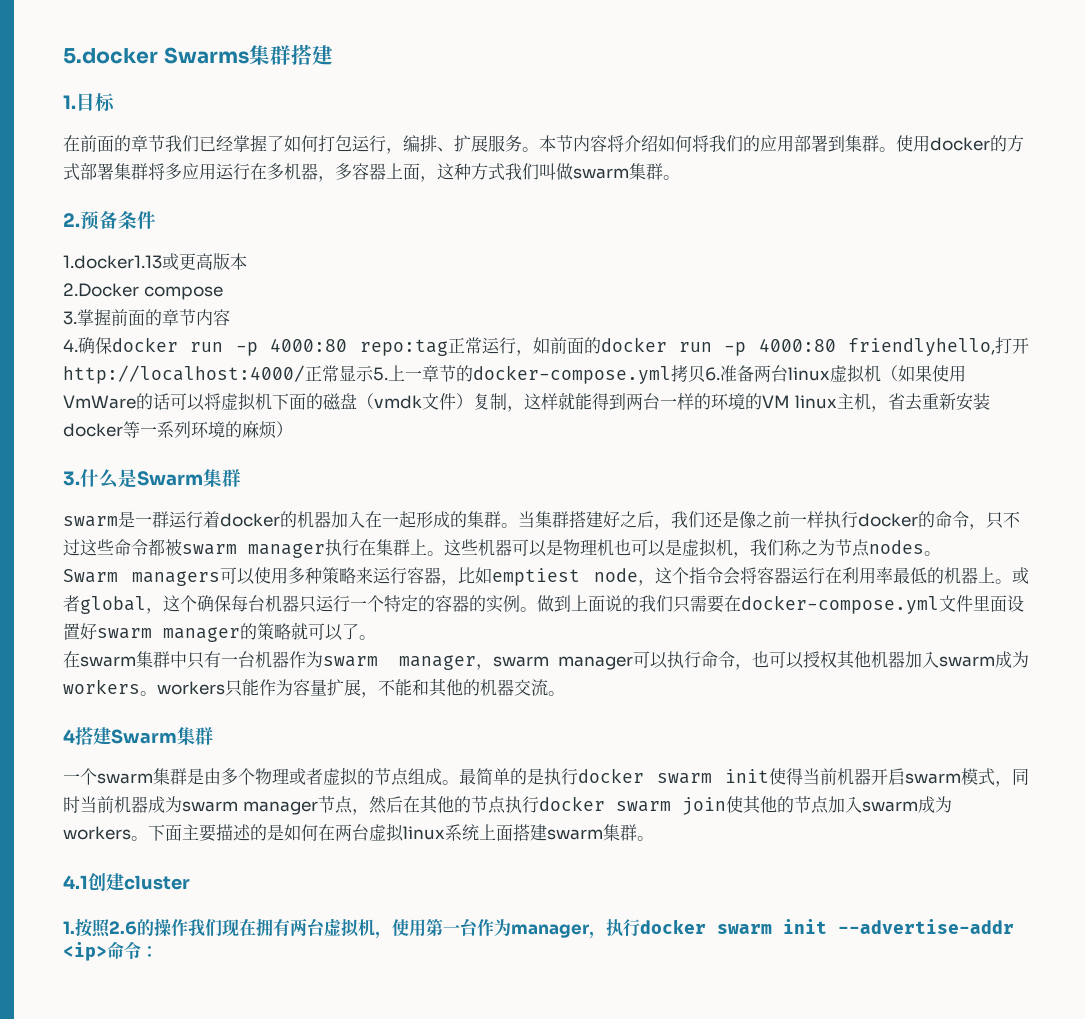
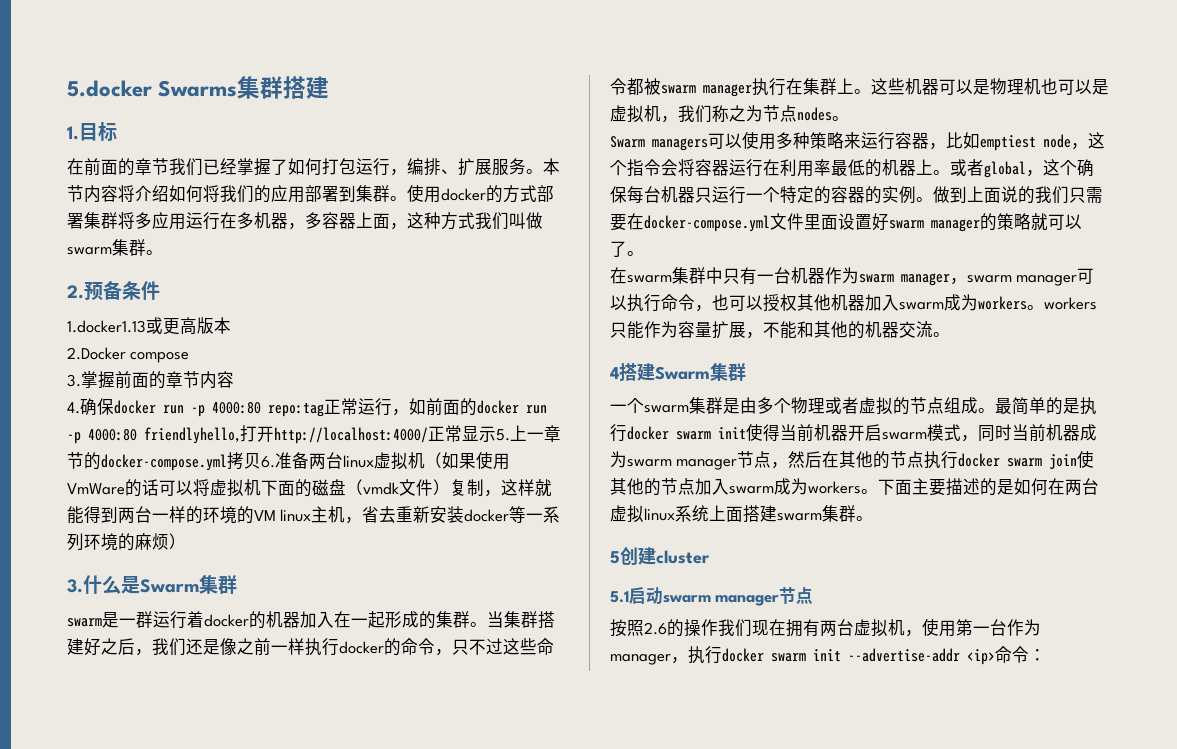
- 4.1创建cluster
+ 5创建cluster
- 1.按照2.6的操作我们现在拥有两台虚拟机，使用第一台作为manager，执行docker swarm init --advertise-addr <ip>命令：
+ 5.1启动swarm manager节点
+ 按照2.6的操作我们现在拥有两台虚拟机，使用第一台作为manager，执行docker swarm init --advertise-addr <ip>命令：

